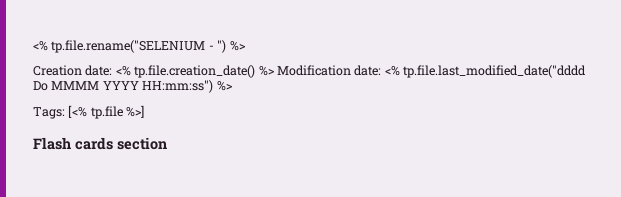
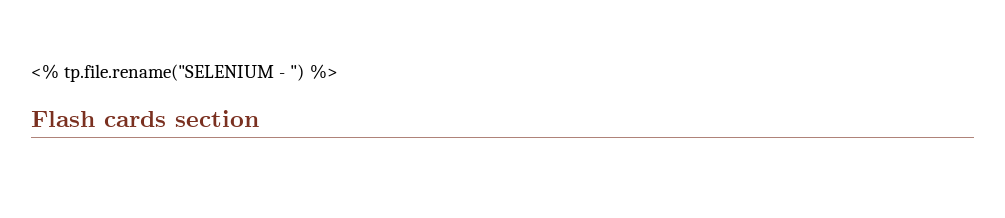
- Creation date: <% tp.file.creation_date() %> Modification date: <% tp.file.last_modified_date("dddd Do MMMM YYYY HH:mm:ss") %>
- Tags: [<% tp.file %>]

